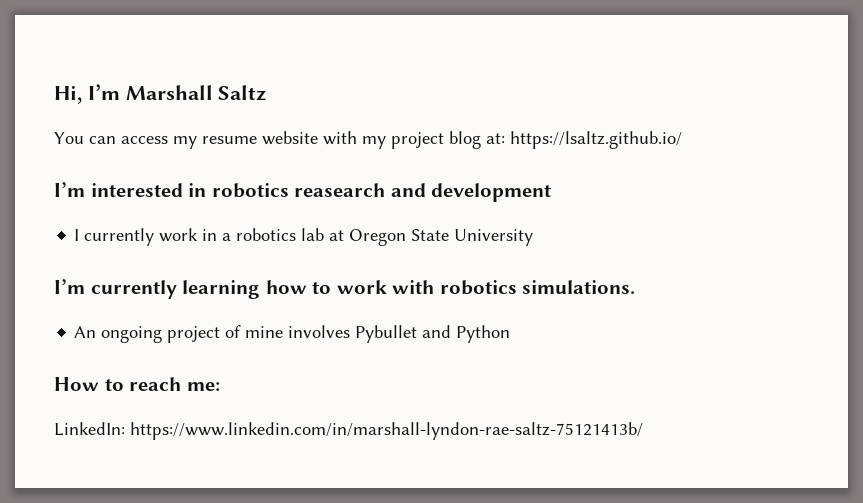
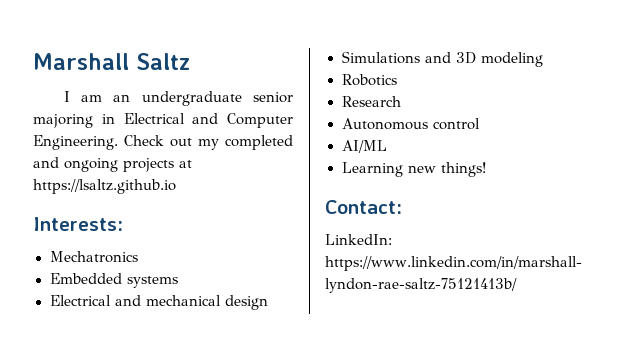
- Hi, I’m Marshall Saltz
+ Marshall Saltz
- You can access my resume website with my project blog at: https://lsaltz.github.io/
- I’m interested in robotics reasearch and development
- I currently work in a robotics lab at Oregon State University
- I’m currently learning how to work with robotics simulations.
- An ongoing project of mine involves Pybullet and Python
- How to reach me:
+ I am an undergraduate senior majoring in Electrical and Computer Engineering. Check out my completed and ongoing projects at https://lsaltz.github.io
+ Interests:
+ Mechatronics
+ Embedded systems
+ Electrical and mechanical design
+ Simulations and 3D modeling
+ Robotics
+ Research
+ Autonomous control
+ AI/ML
+ Learning new things!
+ Contact:

